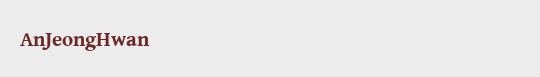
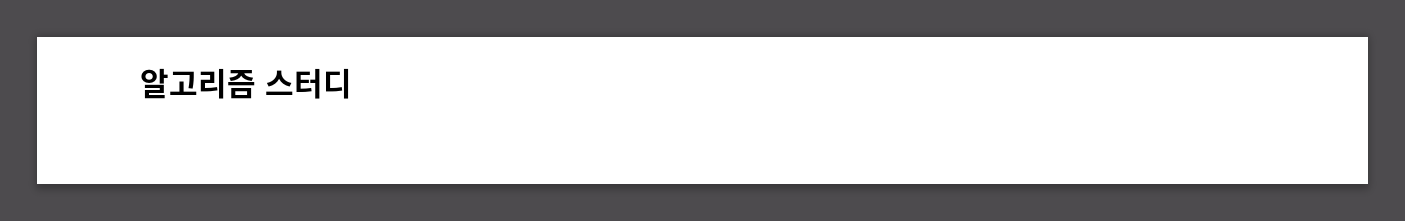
- AnJeongHwan
+ 알고리즘 스터디

